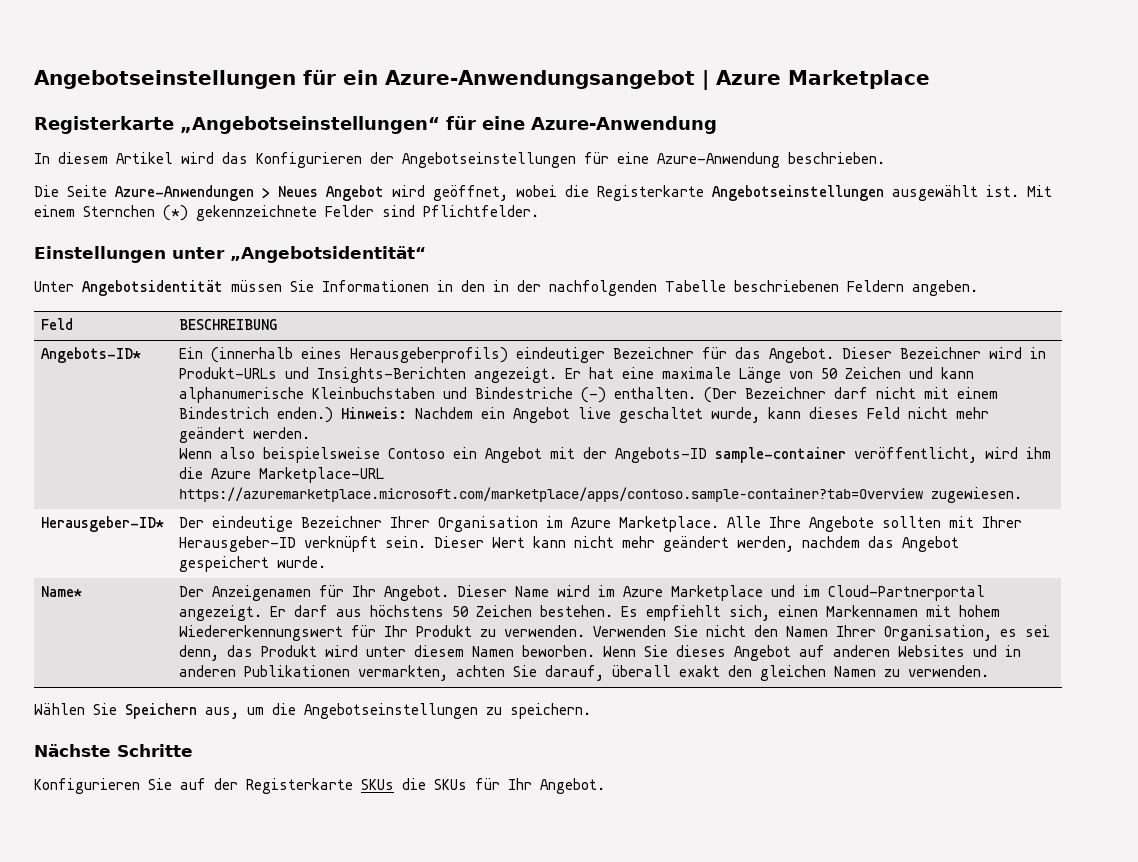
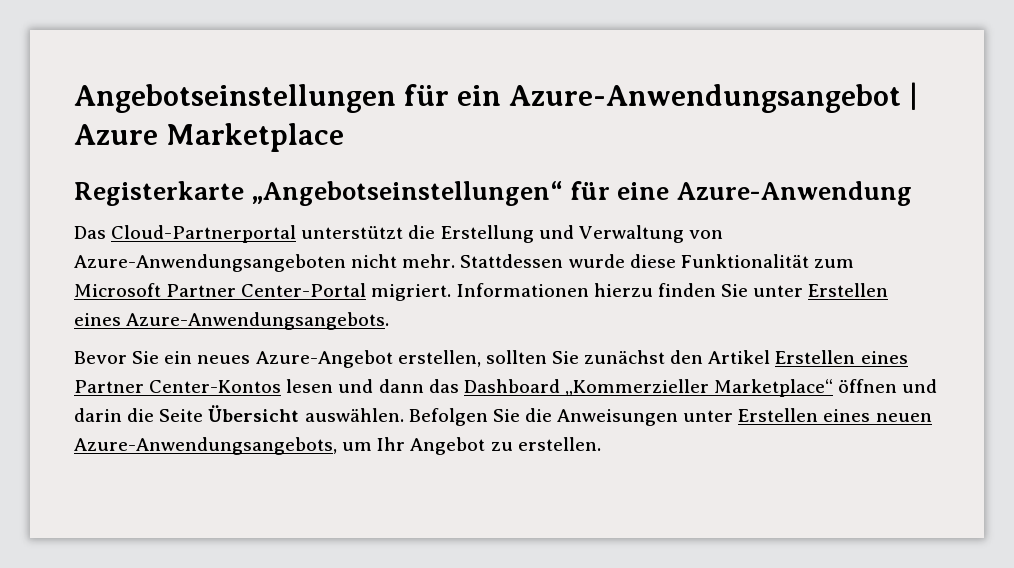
- In diesem Artikel wird das Konfigurieren der Angebotseinstellungen für eine Azure-Anwendung beschrieben.
- Die Seite Azure-Anwendungen > Neues Angebot wird geöffnet, wobei die Registerkarte Angebotseinstellungen ausgewählt ist. Mit einem Sternchen (*) gekennzeichnete Felder sind Pflichtfelder.
- Einstellungen unter „Angebotsidentität“
- Unter Angebotsidentität müssen Sie Informationen in den in der nachfolgenden Tabelle beschriebenen Feldern angeben.
- Feld | BESCHREIBUNG
- Angebots-ID* | Ein (innerhalb eines Herausgeberprofils) eindeutiger Bezeichner für das Angebot. Dieser Bezeichner wird in Produkt-URLs und Insights-Berichten angezeigt. Er hat eine maximale Länge von 50 Zeichen und kann alphanumerische Kleinbuchstaben und Bindestriche (-) enthalten. (Der Bezeichner darf nicht mit einem Bindestrich enden.) Hinweis: Nachdem ein Angebot live geschaltet wurde, kann dieses Feld nicht mehr geändert werden.
- Wenn also beispielsweise Contoso ein Angebot mit der Angebots-ID sample-container veröffentlicht, wird ihm die Azure Marketplace-URL https://azuremarketplace.microsoft.com/marketplace/apps/contoso.sample-container?tab=Overview zugewiesen.
- Herausgeber-ID* | Der eindeutige Bezeichner Ihrer Organisation im Azure Marketplace. Alle Ihre Angebote sollten mit Ihrer Herausgeber-ID verknüpft sein. Dieser Wert kann nicht mehr geändert werden, nachdem das Angebot gespeichert wurde.
- Name* | Der Anzeigenamen für Ihr Angebot. Dieser Name wird im Azure Marketplace und im Cloud-Partnerportal angezeigt. Er darf aus höchstens 50 Zeichen bestehen. Es empfiehlt sich, einen Markennamen mit hohem Wiedererkennungswert für Ihr Produkt zu verwenden. Verwenden Sie nicht den Namen Ihrer Organisation, es sei denn, das Produkt wird unter diesem Namen beworben. Wenn Sie dieses Angebot auf anderen Websites und in anderen Publikationen vermarkten, achten Sie darauf, überall exakt den gleichen Namen zu verwenden.
- Wählen Sie Speichern aus, um die Angebotseinstellungen zu speichern.
- Nächste Schritte
- Konfigurieren Sie auf der Registerkarte SKUs die SKUs für Ihr Angebot.
+ Das Cloud-Partnerportal unterstützt die Erstellung und Verwaltung von Azure-Anwendungsangeboten nicht mehr. Stattdessen wurde diese Funktionalität zum Microsoft Partner Center-Portal migriert. Informationen hierzu finden Sie unter Erstellen eines Azure-Anwendungsangebots.
+ Bevor Sie ein neues Azure-Angebot erstellen, sollten Sie zunächst den Artikel Erstellen eines Partner Center-Kontos lesen und dann das Dashboard „Kommerzieller Marketplace“ öffnen und darin die Seite Übersicht auswählen. Befolgen Sie die Anweisungen unter Erstellen eines neuen Azure-Anwendungsangebots, um Ihr Angebot zu erstellen.

